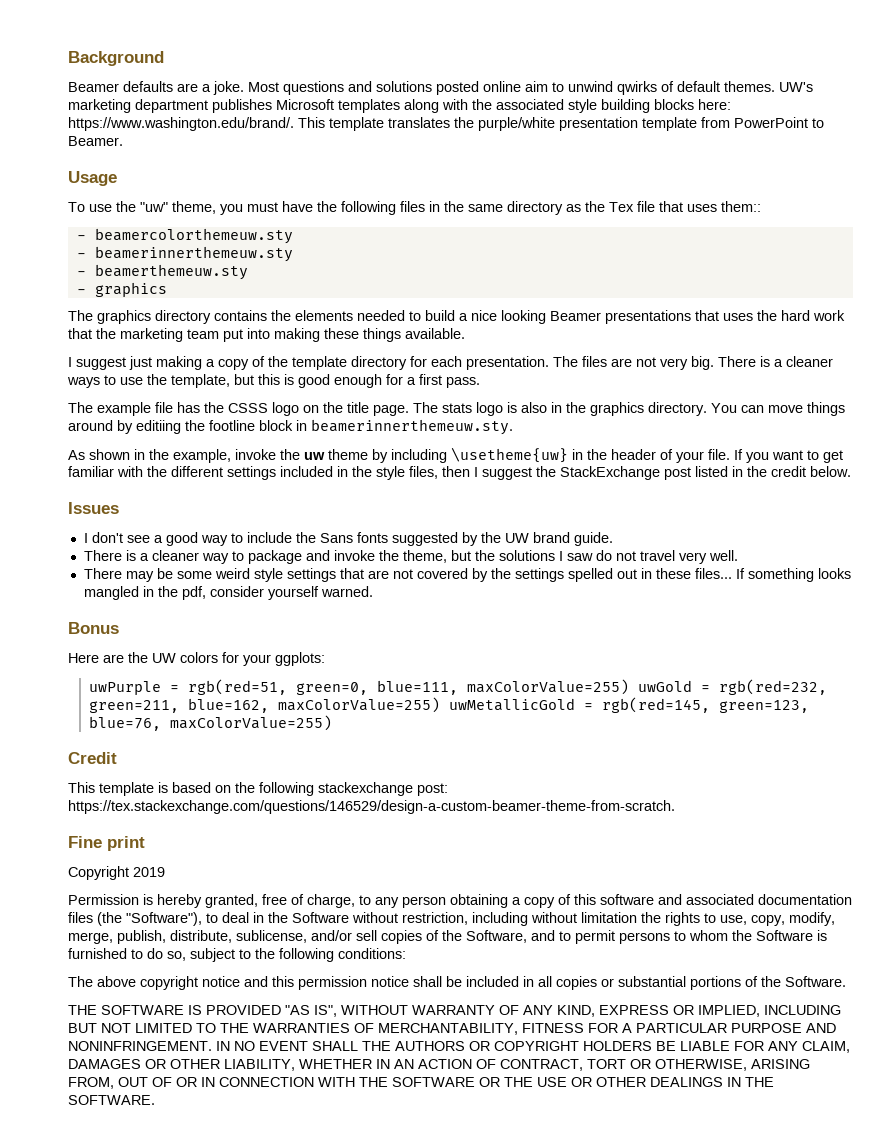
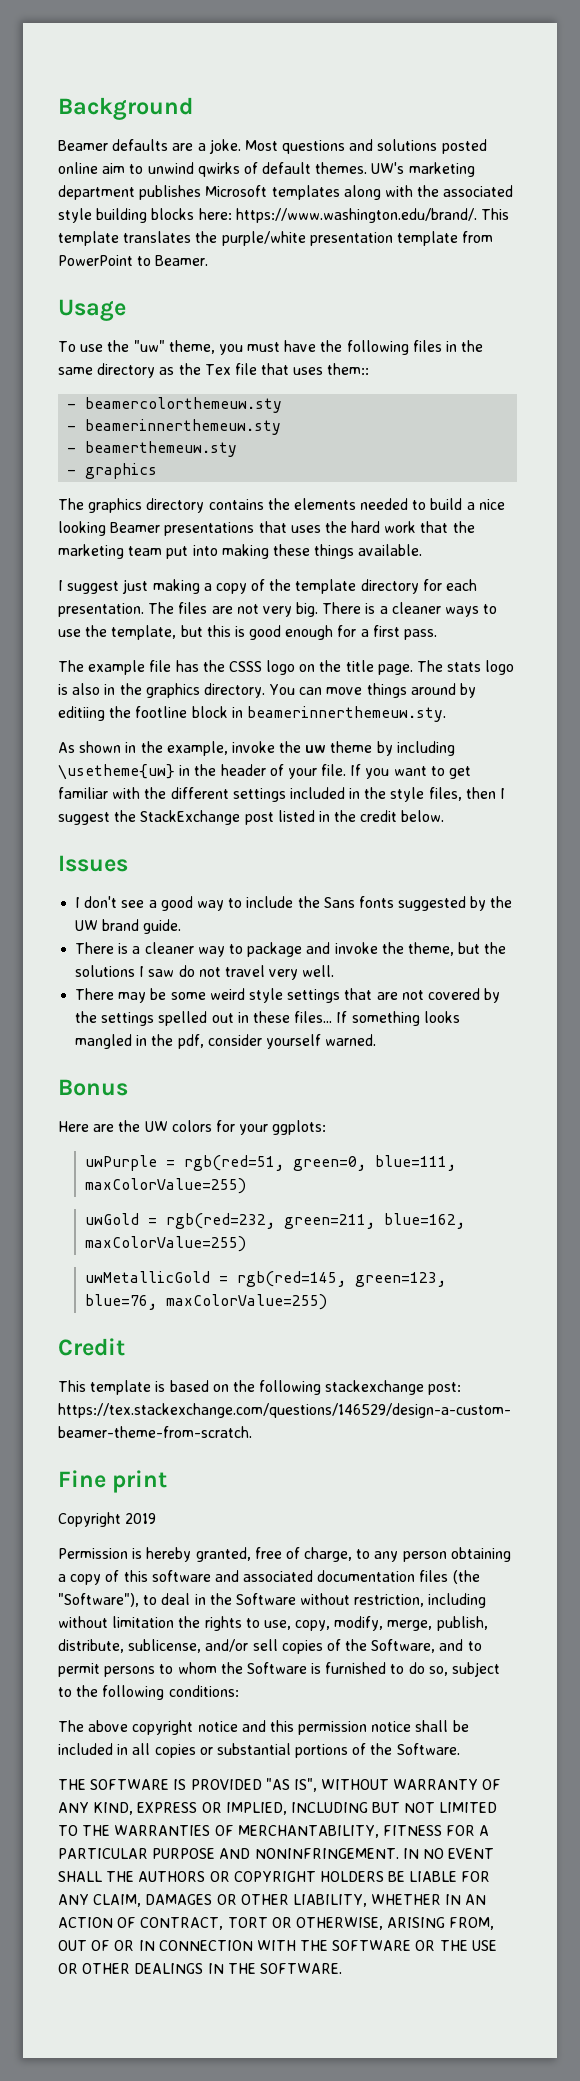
- uwPurple = rgb(red=51, green=0, blue=111, maxColorValue=255) uwGold = rgb(red=232, green=211, blue=162, maxColorValue=255) uwMetallicGold = rgb(red=145, green=123, blue=76, maxColorValue=255)
+ uwPurple = rgb(red=51, green=0, blue=111, maxColorValue=255)
+ uwGold = rgb(red=232, green=211, blue=162, maxColorValue=255)
+ uwMetallicGold = rgb(red=145, green=123, blue=76, maxColorValue=255)

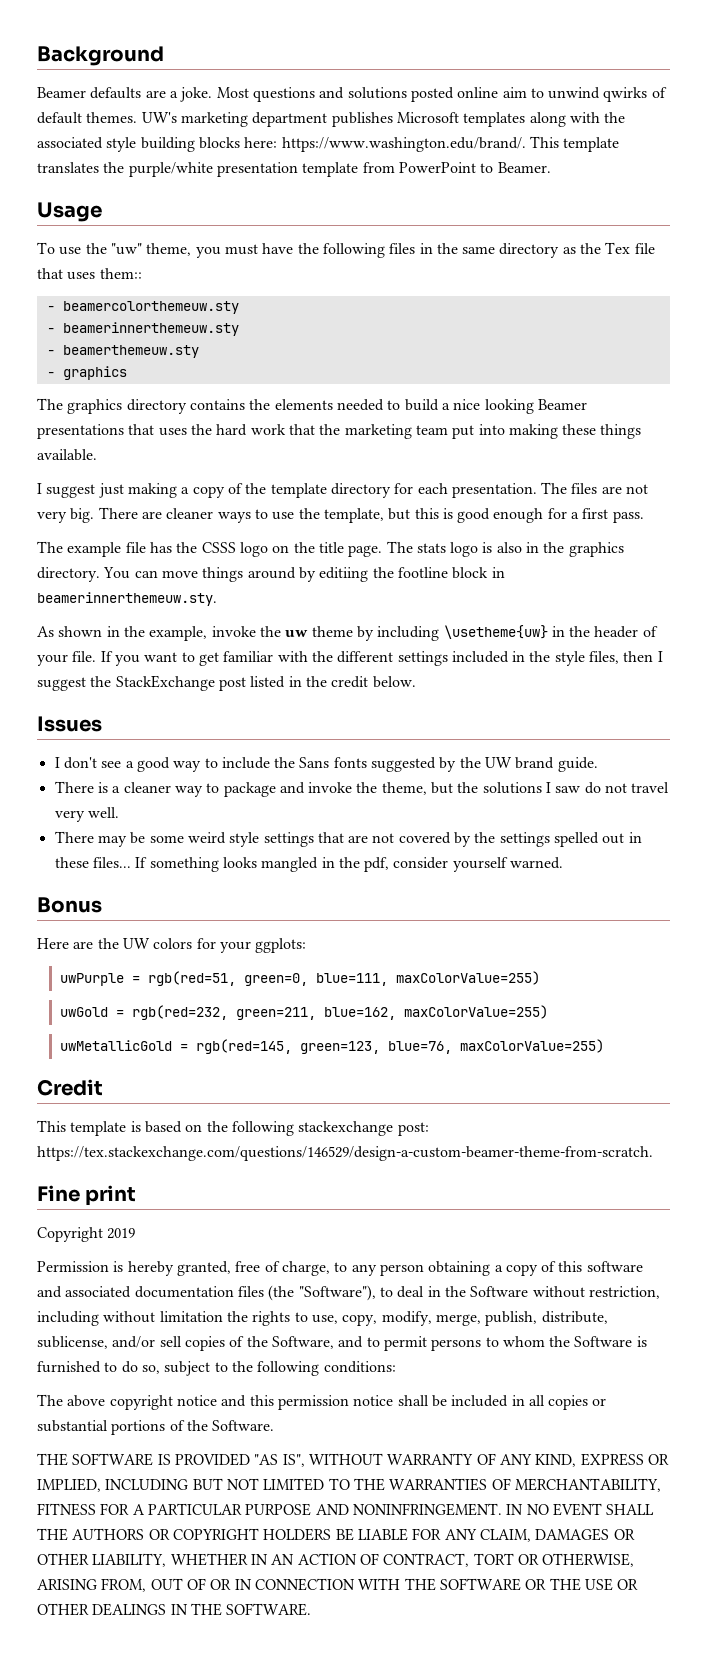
- There is a cleaner ways to use the template, but this is good enough for a first pass.
+ There are cleaner ways to use the template, but this is good enough for a first pass.

